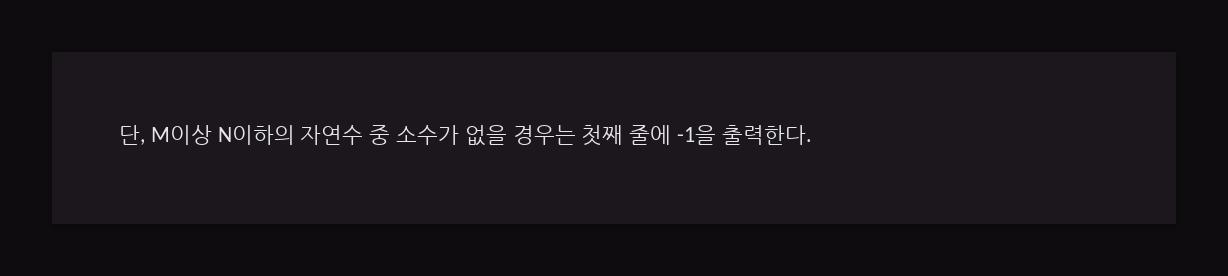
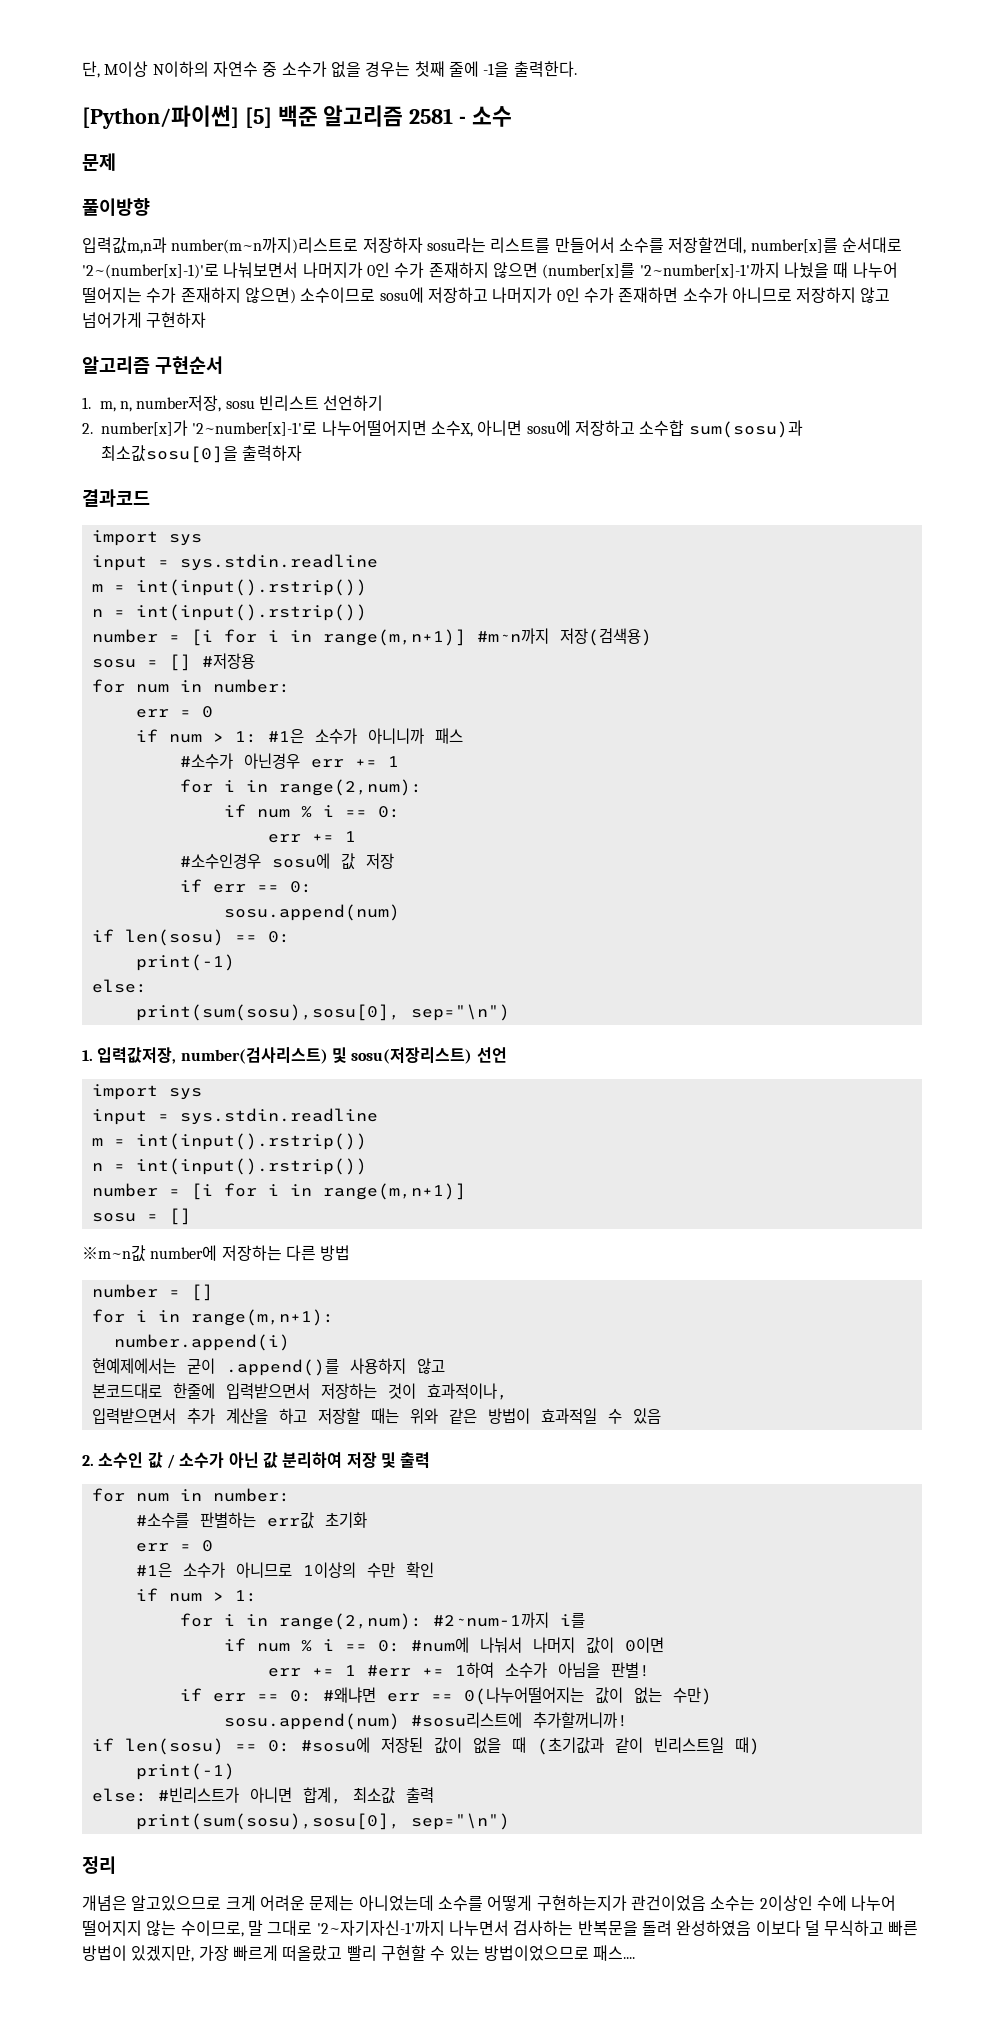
+ [Python/파이썬] [5] 백준 알고리즘 2581 - 소수
+ 문제
+ 풀이방향
+ 입력값m,n과 number(m~n까지)리스트로 저장하자 sosu라는 리스트를 만들어서 소수를 저장할껀데, number[x]를 순서대로 '2~(number[x]-1)'로 나눠보면서 나머지가 0인 수가 존재하지 않으면 (number[x]를 '2~number[x]-1'까지 나눴을 때 나누어 떨어지는 수가 존재하지 않으면) 소수이므로 sosu에 저장하고 나머지가 0인 수가 존재하면 소수가 아니므로 저장하지 않고 넘어가게 구현하자
+ 알고리즘 구현순서
+ 1. m, n, number저장, sosu 빈리스트 선언하기
+ 2. number[x]가 '2~number[x]-1'로 나누어떨어지면 소수X, 아니면 sosu에 저장하고 소수합 sum(sosu)과 최소값sosu[0]을 출력하자
+ 결과코드
+ import sys
+ input = sys.stdin.readline
+ m = int(input().rstrip())
+ n = int(input().rstrip())
+ number = [i for i in range(m,n+1)] #m~n까지 저장(검색용)
+ sosu = [] #저장용
+ for num in number:
+ err = 0
+ if num > 1: #1은 소수가 아니니까 패스
+ #소수가 아닌경우 err += 1
+ for i in range(2,num):
+ if num % i == 0:
+ err += 1
+ #소수인경우 sosu에 값 저장
+ if err == 0:
+ sosu.append(num)
+ if len(sosu) == 0:
+ print(-1)
+ else:
+ print(sum(sosu),sosu[0], sep="\n")
+ 1. 입력값저장, number(검사리스트) 및 sosu(저장리스트) 선언
+ import sys
+ input = sys.stdin.readline
+ m = int(input().rstrip())
+ n = int(input().rstrip())
+ number = [i for i in range(m,n+1)]
+ sosu = []
+ ※m~n값 number에 저장하는 다른 방법
+ number = []
+ for i in range(m,n+1):
+ number.append(i)
+ 현예제에서는 굳이 .append()를 사용하지 않고
+ 본코드대로 한줄에 입력받으면서 저장하는 것이 효과적이나,
+ 입력받으면서 추가 계산을 하고 저장할 때는 위와 같은 방법이 효과적일 수 있음
+ 2. 소수인 값 / 소수가 아닌 값 분리하여 저장 및 출력
+ for num in number:
+ #소수를 판별하는 err값 초기화
+ err = 0
+ #1은 소수가 아니므로 1이상의 수만 확인
+ if num > 1:
+ for i in range(2,num): #2~num-1까지 i를
+ if num % i == 0: #num에 나눠서 나머지 값이 0이면
+ err += 1 #err += 1하여 소수가 아님을 판별!
+ if err == 0: #왜냐면 err == 0(나누어떨어지는 값이 없는 수만)
+ sosu.append(num) #sosu리스트에 추가할꺼니까!
+ if len(sosu) == 0: #sosu에 저장된 값이 없을 때 (초기값과 같이 빈리스트일 때)
+ print(-1)
+ else: #빈리스트가 아니면 합계, 최소값 출력
+ print(sum(sosu),sosu[0], sep="\n")
+ 정리
+ 개념은 알고있으므로 크게 어려운 문제는 아니었는데 소수를 어떻게 구현하는지가 관건이었음 소수는 2이상인 수에 나누어 떨어지지 않는 수이므로, 말 그대로 '2~자기자신-1'까지 나누면서 검사하는 반복문을 돌려 완성하였음 이보다 덜 무식하고 빠른 방법이 있겠지만, 가장 빠르게 떠올랐고 빨리 구현할 수 있는 방법이었으므로 패스....

